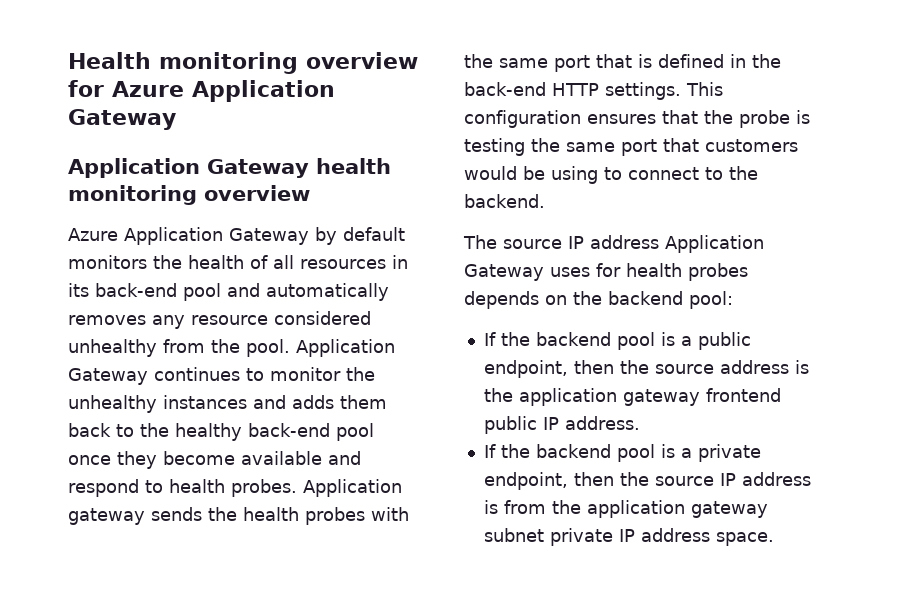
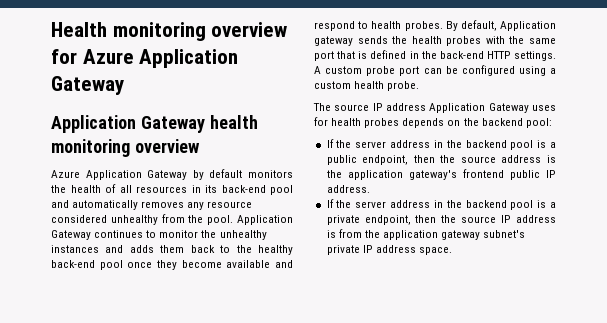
- Application gateway sends the health probes with the same port that is defined in the back-end HTTP settings.
+ By default, Application gateway sends the health probes with the same port that is defined in the back-end HTTP settings.
- This configuration ensures that the probe is testing the same port that customers would be using to connect to the backend.
+ A custom probe port can be configured using a custom health probe.
- If the backend pool is a public endpoint, then the source address is the application gateway frontend public IP address.
+ If the server address in the backend pool is a public endpoint, then the source address is the application gateway's frontend public IP address.
- If the backend pool is a private endpoint, then the source IP address is from the application gateway subnet private IP address space.
+ If the server address in the backend pool is a private endpoint, then the source IP address is from the application gateway subnet's private IP address space.

